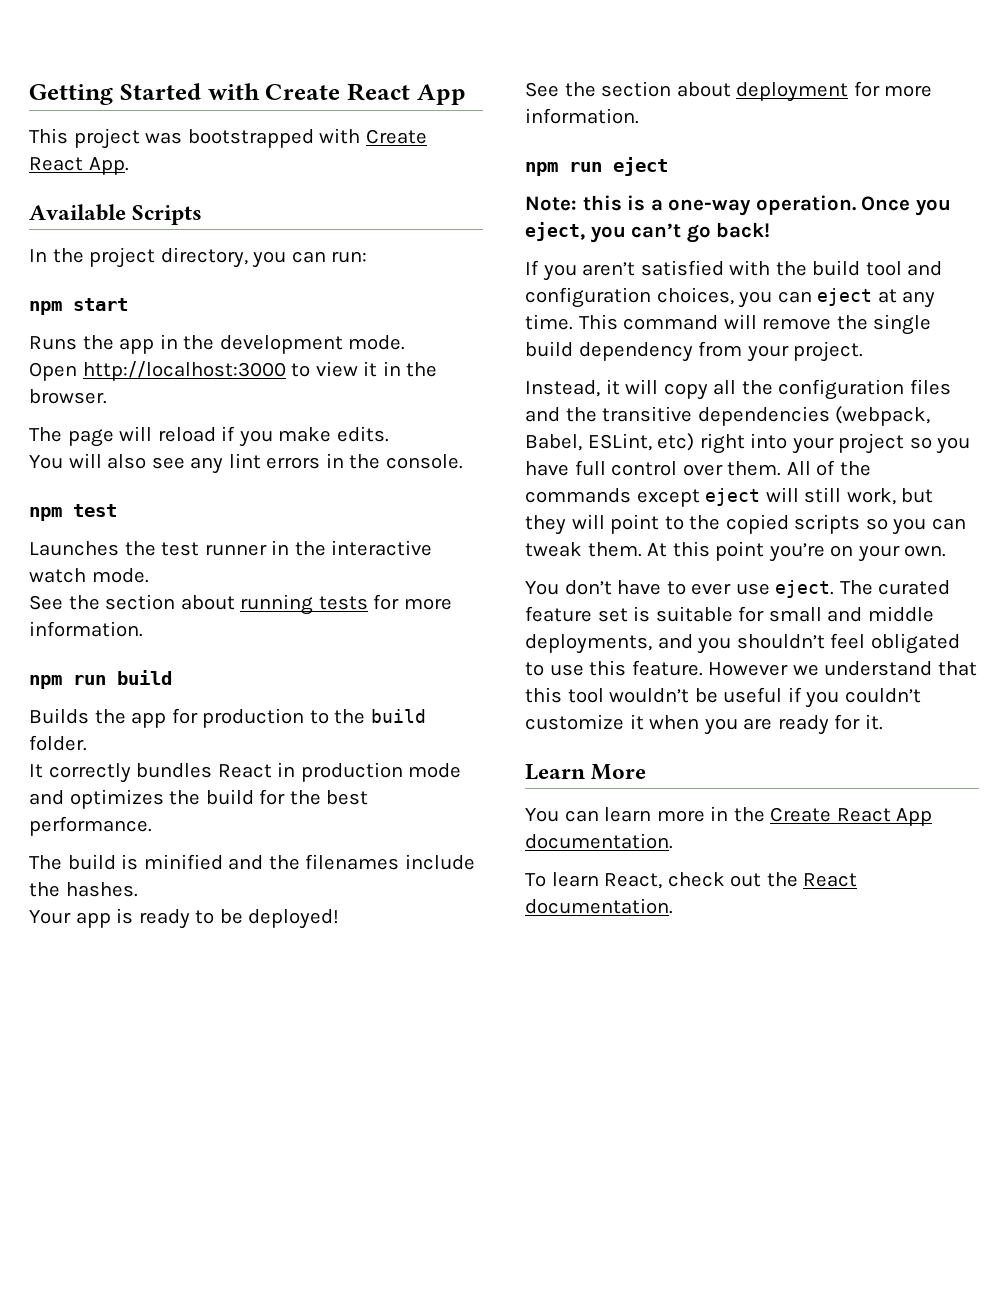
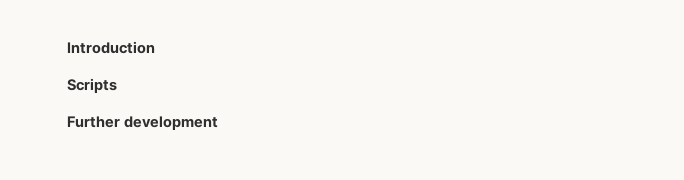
- Getting Started with Create React App
- This project was bootstrapped with Create React App.
- Available Scripts
- In the project directory, you can run:
- npm start
- Runs the app in the development mode.
- Open http://localhost:3000 to view it in the browser.
- The page will reload if you make edits.
- You will also see any lint errors in the console.
- npm test
- Launches the test runner in the interactive watch mode.
- See the section about running tests for more information.
- npm run build
- Builds the app for production to the build folder.
- It correctly bundles React in production mode and optimizes the build for the best performance.
- The build is minified and the filenames include the hashes.
- Your app is ready to be deployed!
- See the section about deployment for more information.
- npm run eject
- Note: this is a one-way operation. Once you eject, you can’t go back!
- If you aren’t satisfied with the build tool and configuration choices, you can eject at any time. This command will remove the single build dependency from your project.
- Instead, it will copy all the configuration files and the transitive dependencies (webpack, Babel, ESLint, etc) right into your project so you have full control over them. All of the commands except eject will still work, but they will point to the copied scripts so you can tweak them. At this point you’re on your own.
- You don’t have to ever use eject. The curated feature set is suitable for small and middle deployments, and you shouldn’t feel obligated to use this feature. However we understand that this tool wouldn’t be useful if you couldn’t customize it when you are ready for it.
- Learn More
- You can learn more in the Create React App documentation.
- To learn React, check out the React documentation.
+ Introduction
+ Scripts
+ Further development

